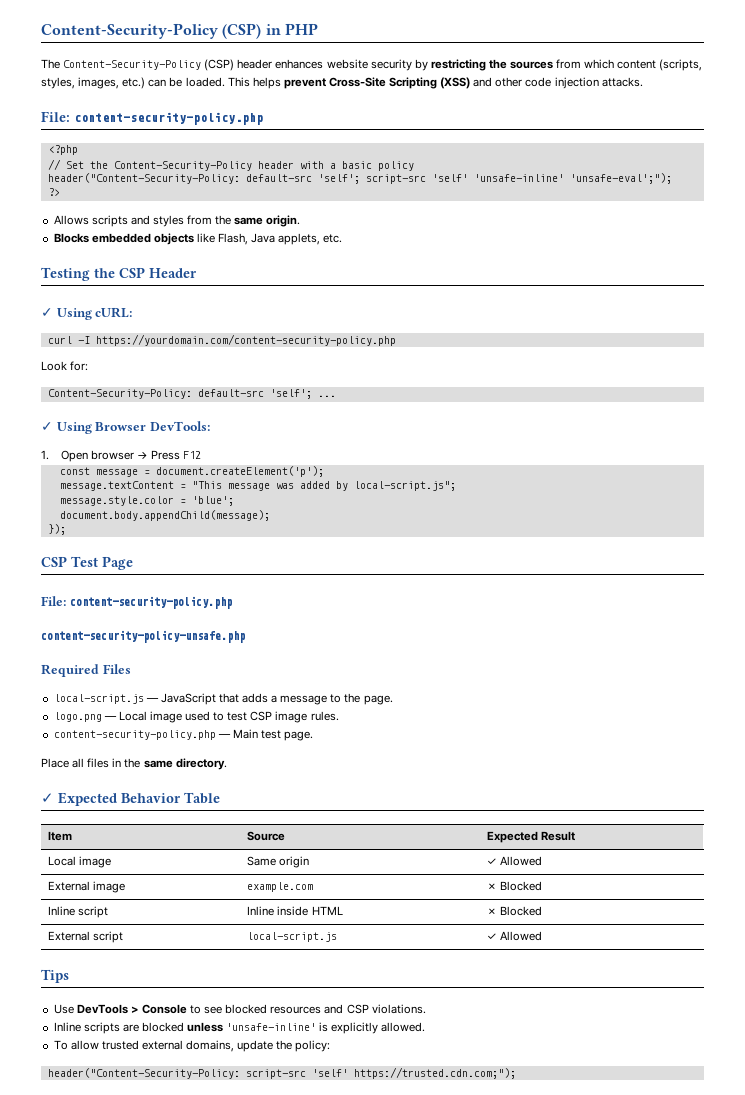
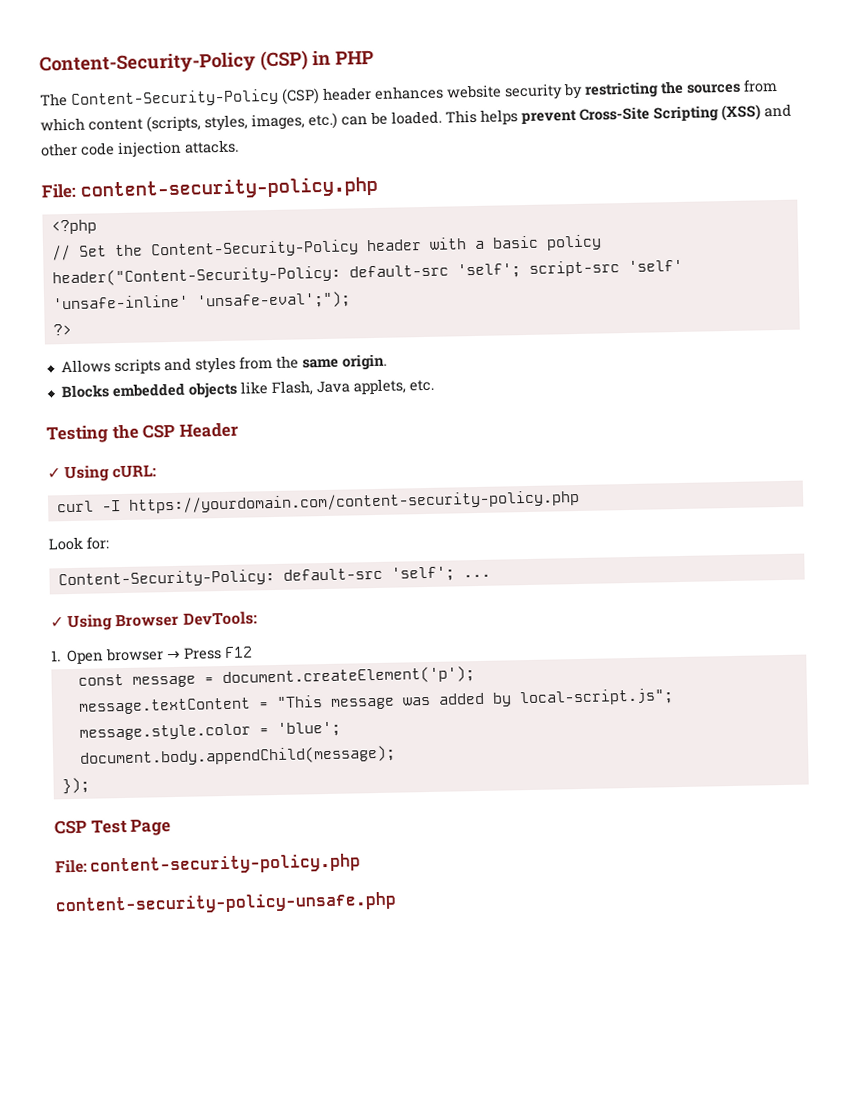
- Required Files
- local-script.js — JavaScript that adds a message to the page.
- logo.png — Local image used to test CSP image rules.
- content-security-policy.php — Main test page.
- Place all files in the same directory.
- ✓ Expected Behavior Table
- Item | Source | Expected Result
- Local image | Same origin | ✓ Allowed
- External image | example.com | ✗ Blocked
- Inline script | Inline inside HTML | ✗ Blocked
- External script | local-script.js | ✓ Allowed
- Tips
- Use DevTools > Console to see blocked resources and CSP violations.
- Inline scripts are blocked unless 'unsafe-inline' is explicitly allowed.
- To allow trusted external domains, update the policy:
- header("Content-Security-Policy: script-src 'self' https://trusted.cdn.com;");

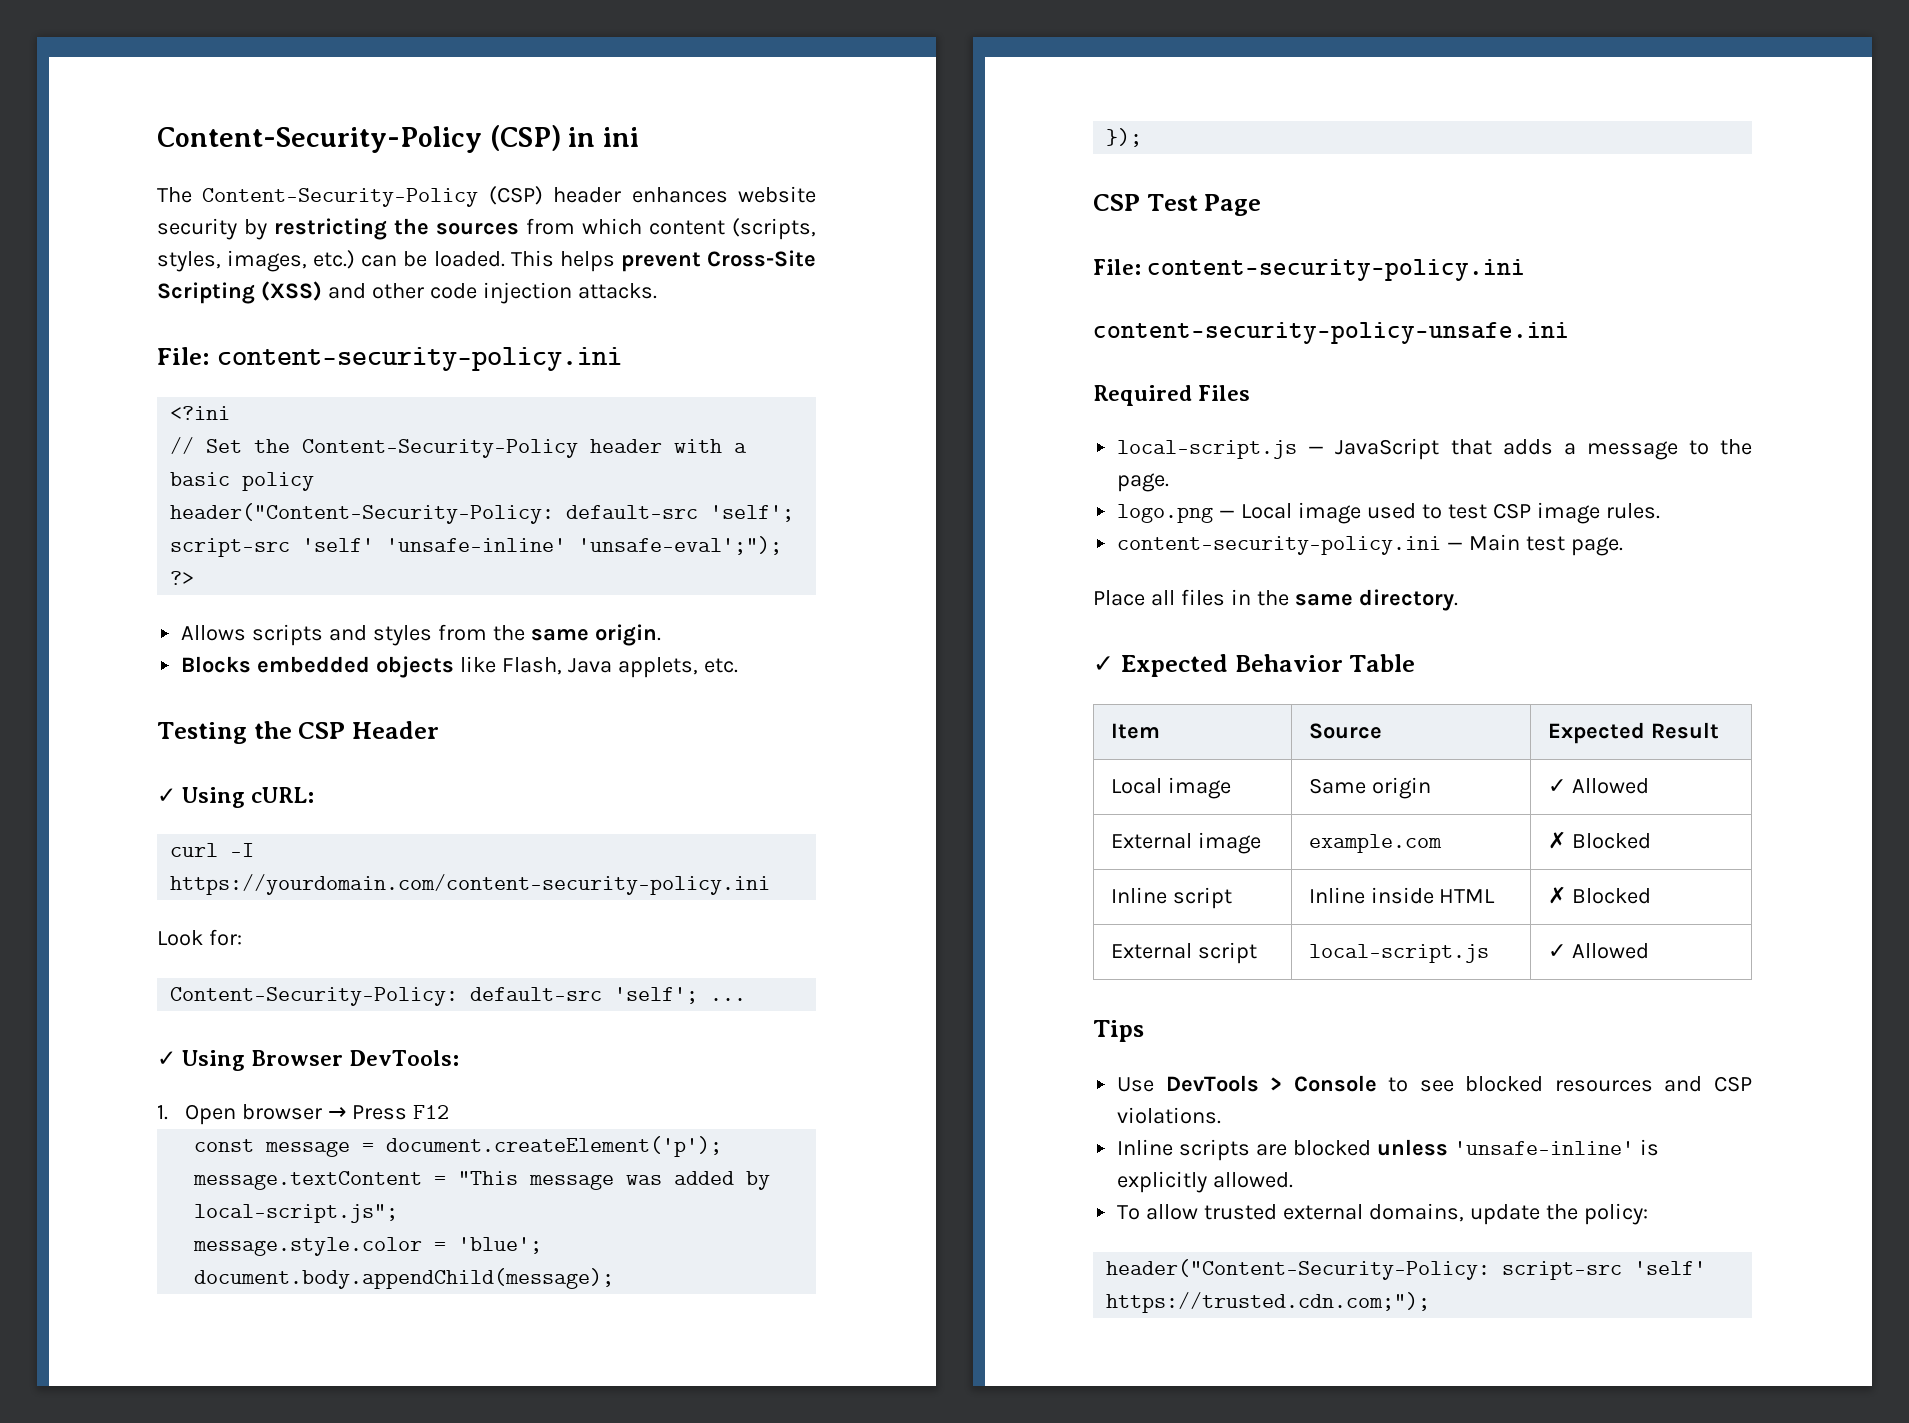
- Content-Security-Policy (CSP) in PHP
+ Content-Security-Policy (CSP) in ini
  This helps prevent Cross-Site Scripting (XSS) and other code injection attacks.
- File: content-security-policy.php
- <?php
+ File: content-security-policy.ini
+ <?ini
- curl -I https://yourdomain.com/content-security-policy.php
+ curl -I https://yourdomain.com/content-security-policy.ini
  CSP Test Page
- File: content-security-policy.php
- content-security-policy-unsafe.php
+ File: content-security-policy.ini
+ content-security-policy-unsafe.ini
+ Required Files
+ local-script.js — JavaScript that adds a message to the page.
+ logo.png — Local image used to test CSP image rules.
+ content-security-policy.ini — Main test page.
+ Place all files in the same directory.
+ ✓ Expected Behavior Table
+ Item | Source | Expected Result
+ Local image | Same origin | ✓ Allowed
+ External image | example.com | ✗ Blocked
+ Inline script | Inline inside HTML | ✗ Blocked
+ External script | local-script.js | ✓ Allowed
+ Tips
+ Use DevTools > Console to see blocked resources and CSP violations.
+ Inline scripts are blocked unless 'unsafe-inline' is explicitly allowed.
+ To allow trusted external domains, update the policy:
+ header("Content-Security-Policy: script-src 'self' https://trusted.cdn.com;");

